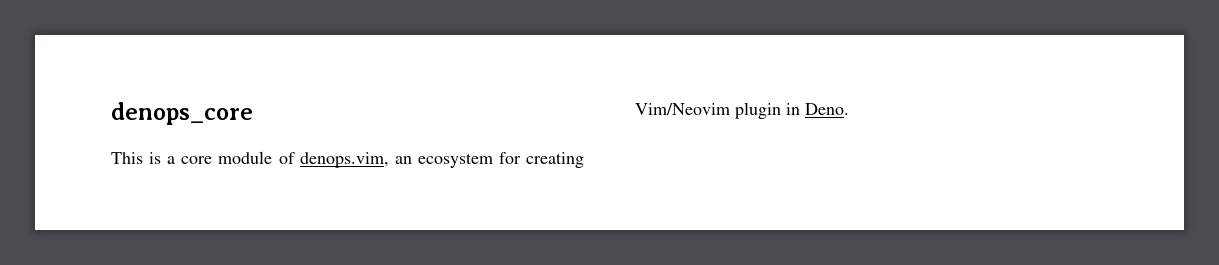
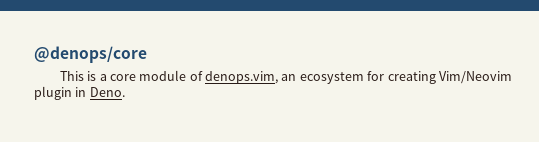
- denops_core
+ @denops/core

